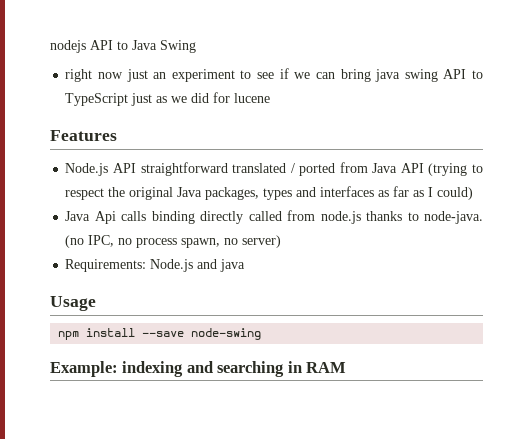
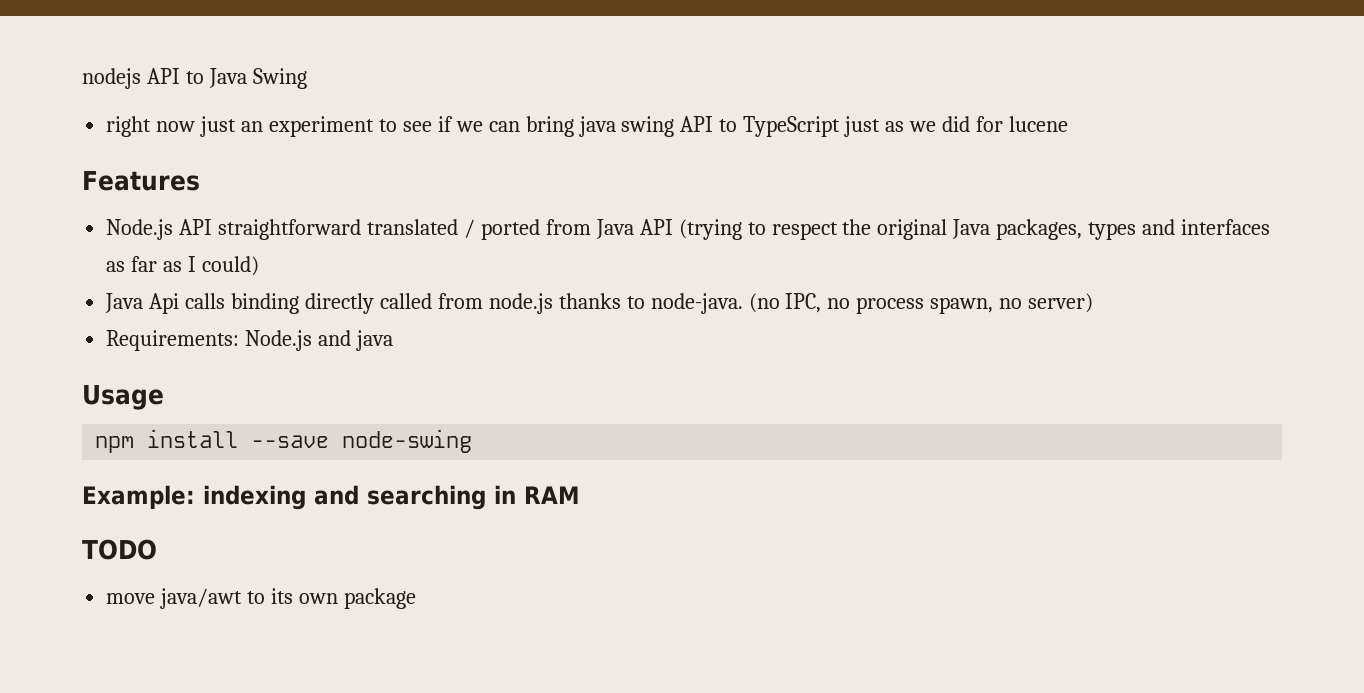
+ TODO
+ move java/awt to its own package

